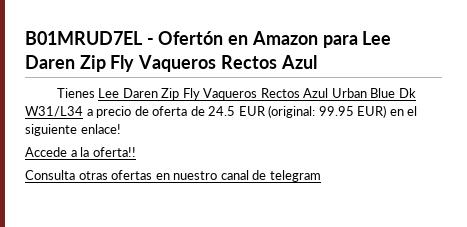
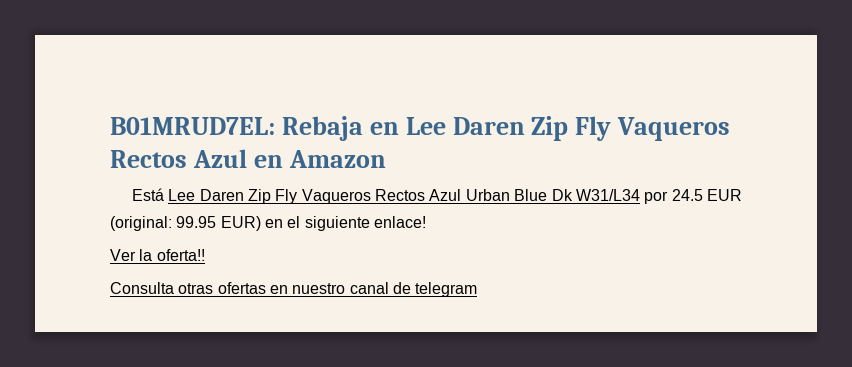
- B01MRUD7EL - Ofertón en Amazon para Lee Daren Zip Fly Vaqueros Rectos Azul
- Tienes Lee Daren Zip Fly Vaqueros Rectos Azul Urban Blue Dk W31/L34 a precio de oferta de 24.5 EUR (original: 99.95 EUR) en el siguiente enlace!
+ B01MRUD7EL: Rebaja en Lee Daren Zip Fly Vaqueros Rectos Azul en Amazon
+ Está Lee Daren Zip Fly Vaqueros Rectos Azul Urban Blue Dk W31/L34 por 24.5 EUR (original: 99.95 EUR) en el siguiente enlace!
- Accede a la oferta!!
+ Ver la oferta!!

